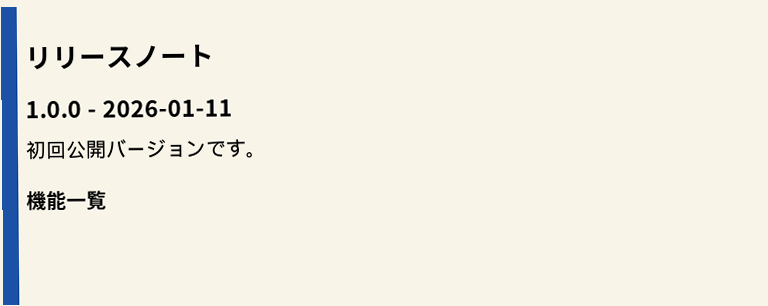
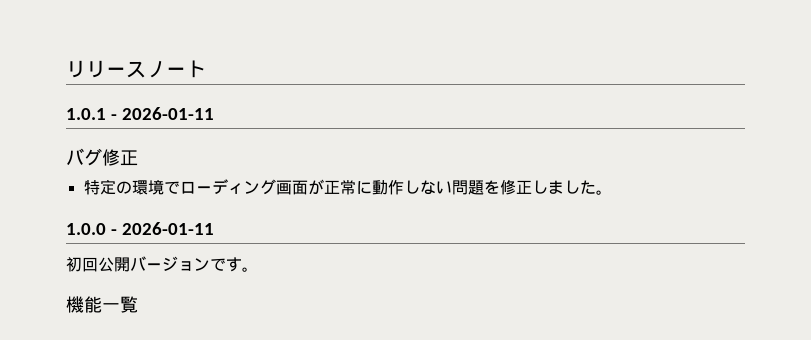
+ 1.0.1 - 2026-01-11
+ バグ修正
+ 特定の環境でローディング画面が正常に動作しない問題を修正しました。

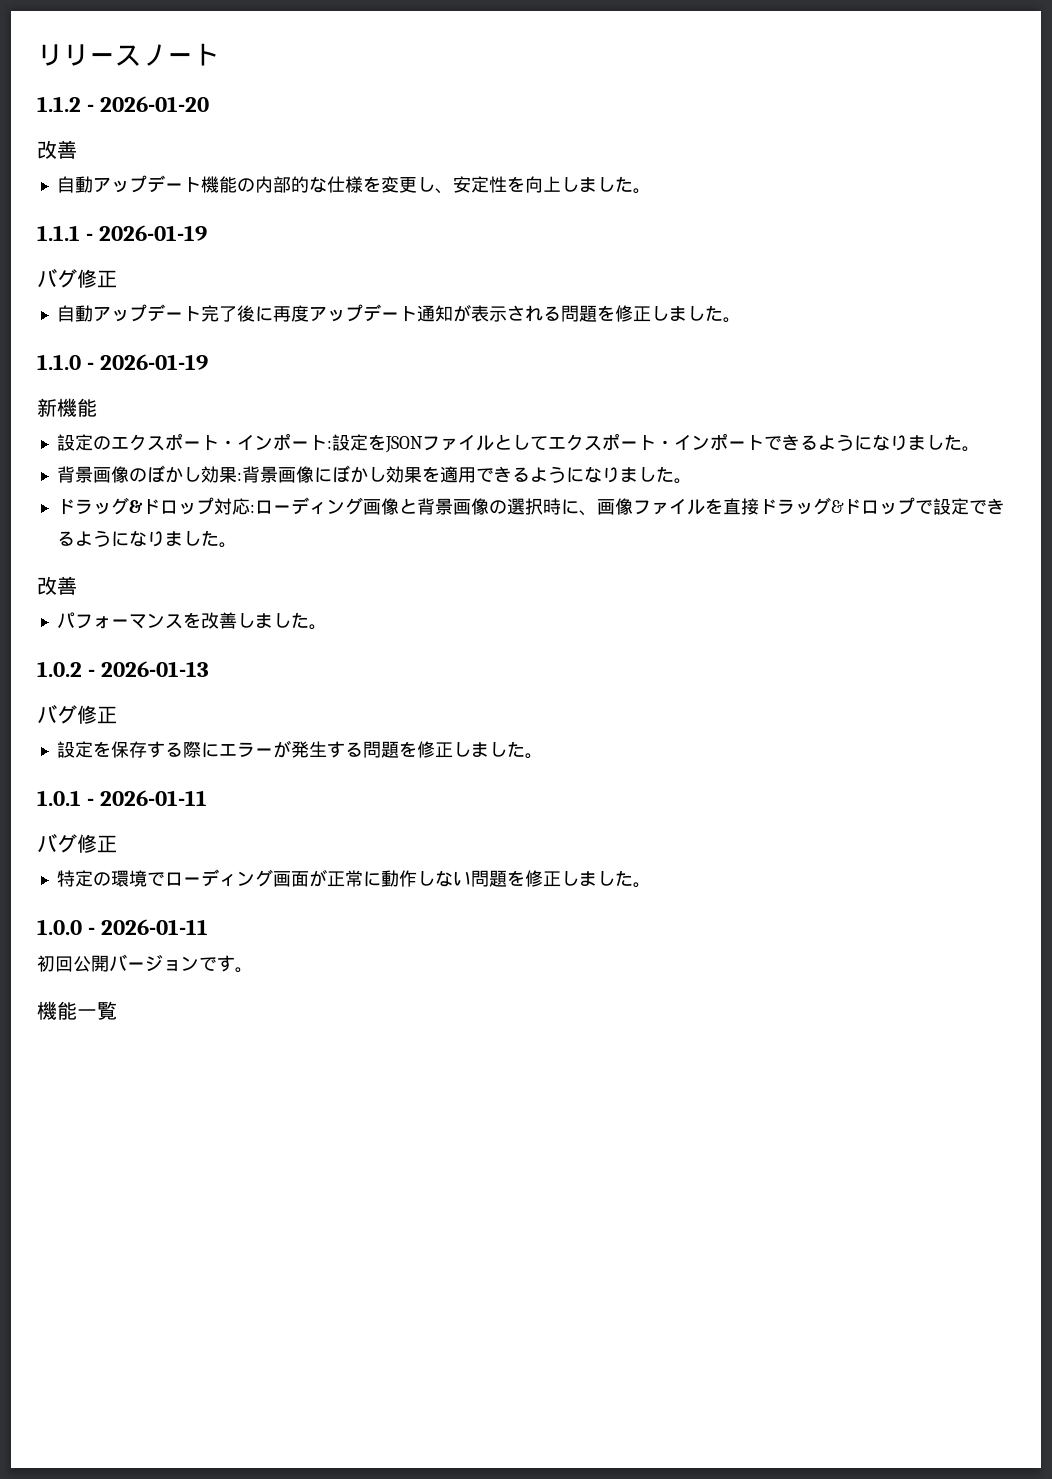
+ 1.1.2 - 2026-01-20
+ 改善
+ 自動アップデート機能の内部的な仕様を変更し、安定性を向上しました。
+ 1.1.1 - 2026-01-19
+ バグ修正
+ 自動アップデート完了後に再度アップデート通知が表示される問題を修正しました。
+ 1.1.0 - 2026-01-19
+ 新機能
+ 設定のエクスポート・インポート:設定をJSONファイルとしてエクスポート・インポートできるようになりました。
+ 背景画像のぼかし効果:背景画像にぼかし効果を適用できるようになりました。
+ ドラッグ&ドロップ対応:ローディング画像と背景画像の選択時に、画像ファイルを直接ドラッグ&ドロップで設定できるようになりました。
+ 改善
+ パフォーマンスを改善しました。
+ 1.0.2 - 2026-01-13
+ バグ修正
+ 設定を保存する際にエラーが発生する問題を修正しました。

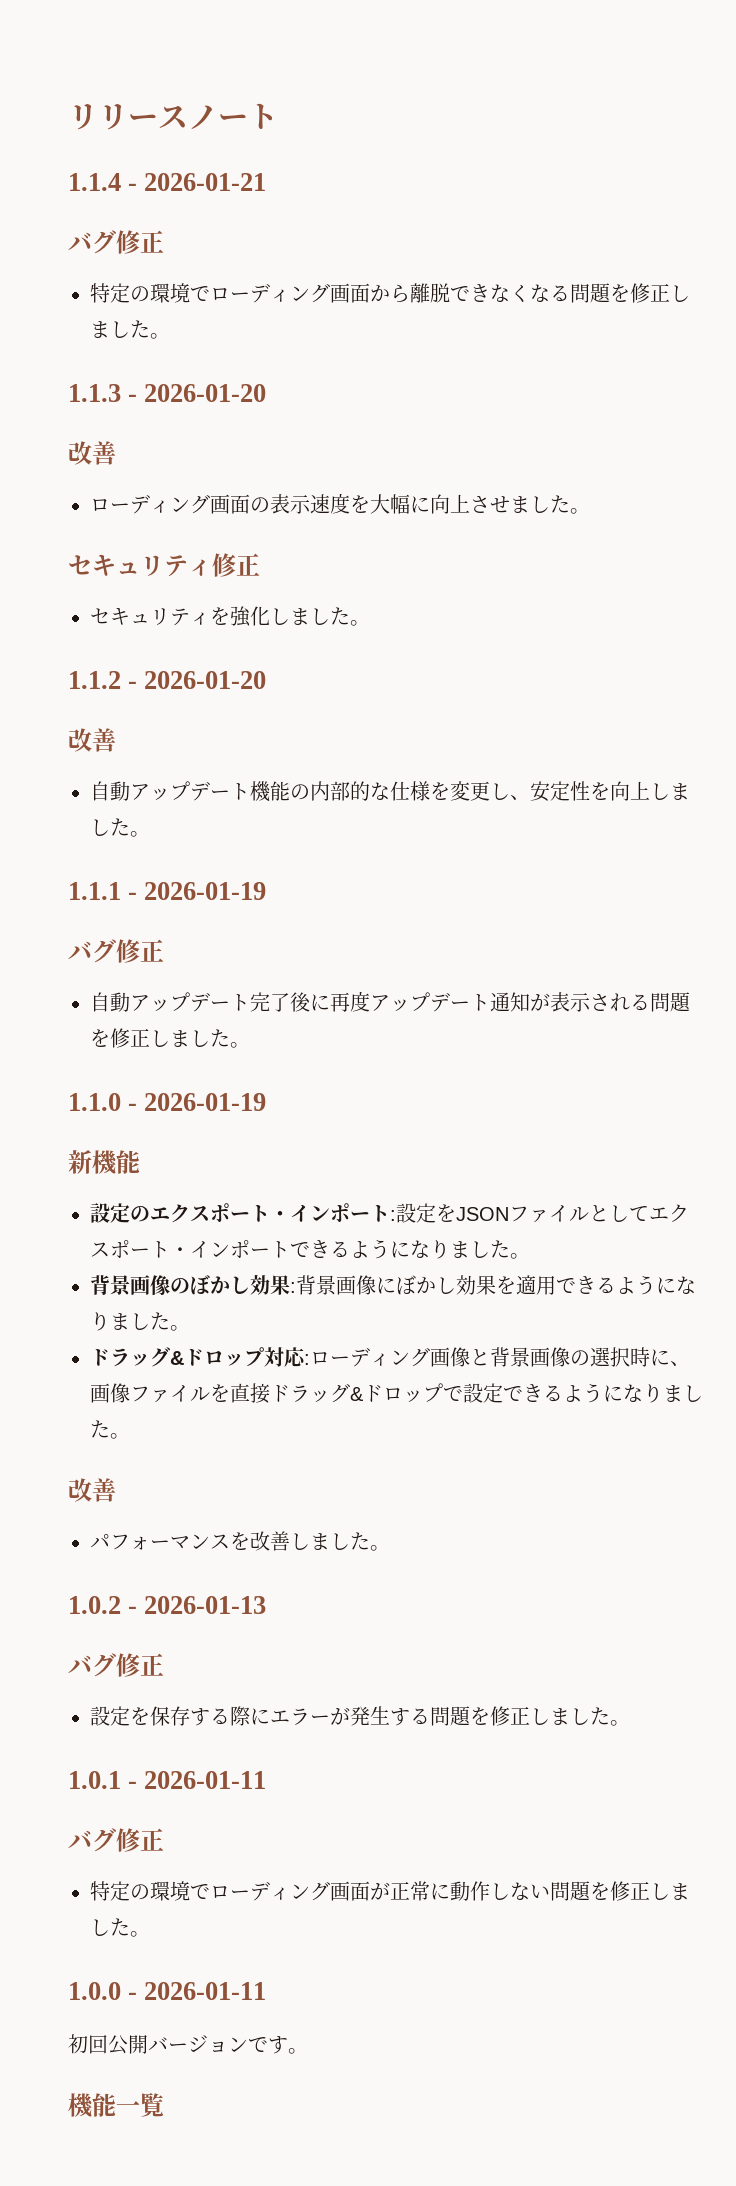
+ 1.1.4 - 2026-01-21
+ バグ修正
+ 特定の環境でローディング画面から離脱できなくなる問題を修正しました。
+ 1.1.3 - 2026-01-20
+ 改善
+ ローディング画面の表示速度を大幅に向上させました。
+ セキュリティ修正
+ セキュリティを強化しました。

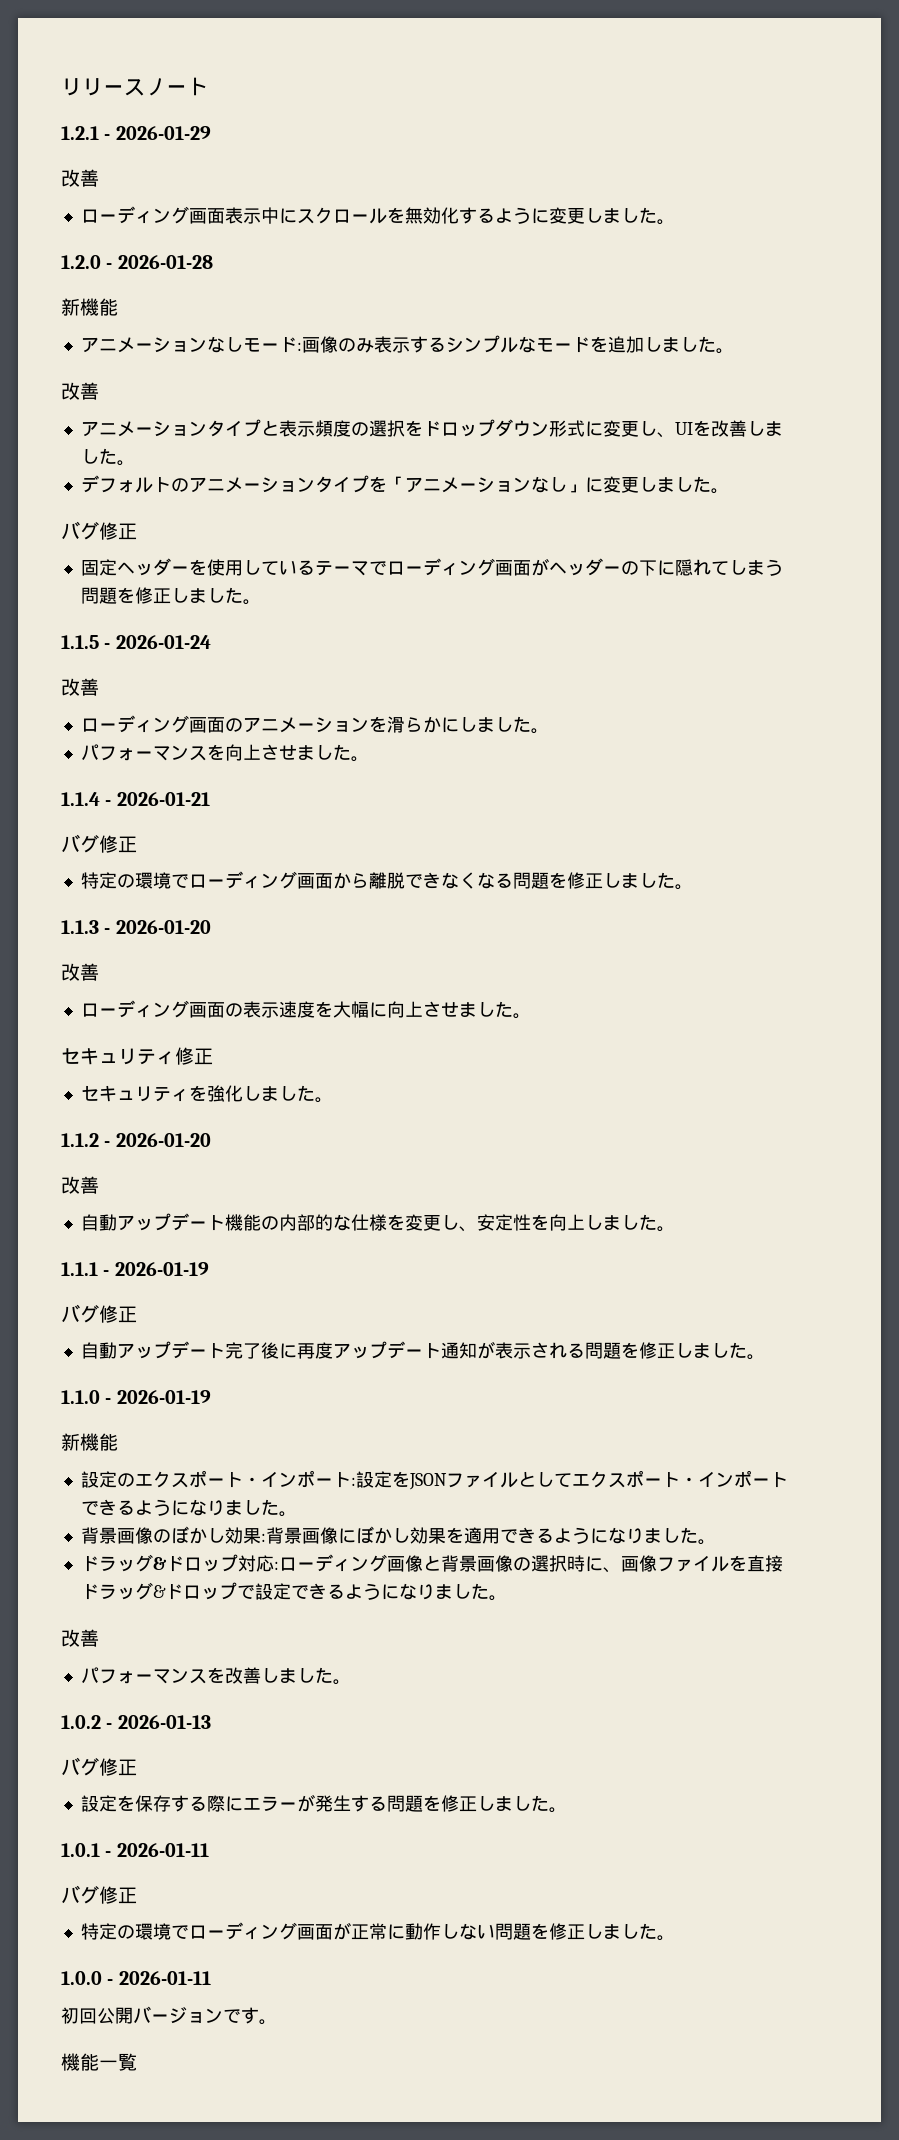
+ 1.2.1 - 2026-01-29
+ 改善
+ ローディング画面表示中にスクロールを無効化するように変更しました。
+ 1.2.0 - 2026-01-28
+ 新機能
+ アニメーションなしモード:画像のみ表示するシンプルなモードを追加しました。
+ 改善
+ アニメーションタイプと表示頻度の選択をドロップダウン形式に変更し、UIを改善しました。
+ デフォルトのアニメーションタイプを「アニメーションなし」に変更しました。
+ バグ修正
+ 固定ヘッダーを使用しているテーマでローディング画面がヘッダーの下に隠れてしまう問題を修正しました。
+ 1.1.5 - 2026-01-24
+ 改善
+ ローディング画面のアニメーションを滑らかにしました。
+ パフォーマンスを向上させました。

